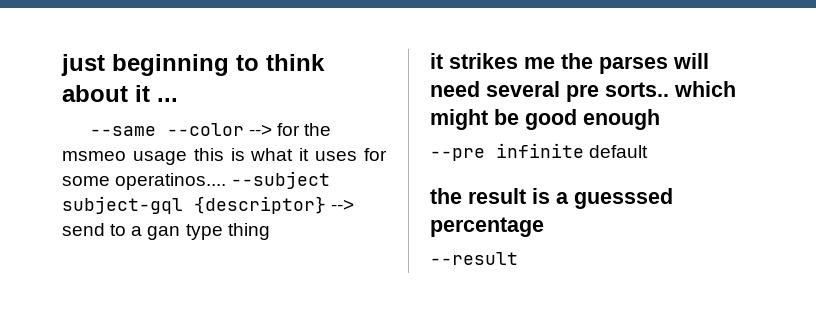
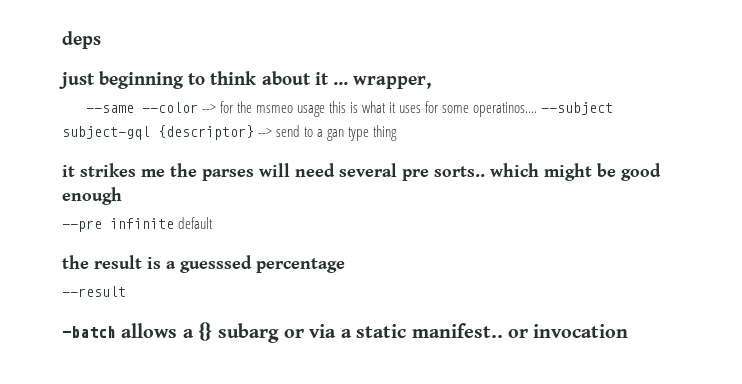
+ deps
- just beginning to think about it ...
+ just beginning to think about it ... wrapper,
+ -batch allows a {} subarg or via a static manifest.. or invocation

